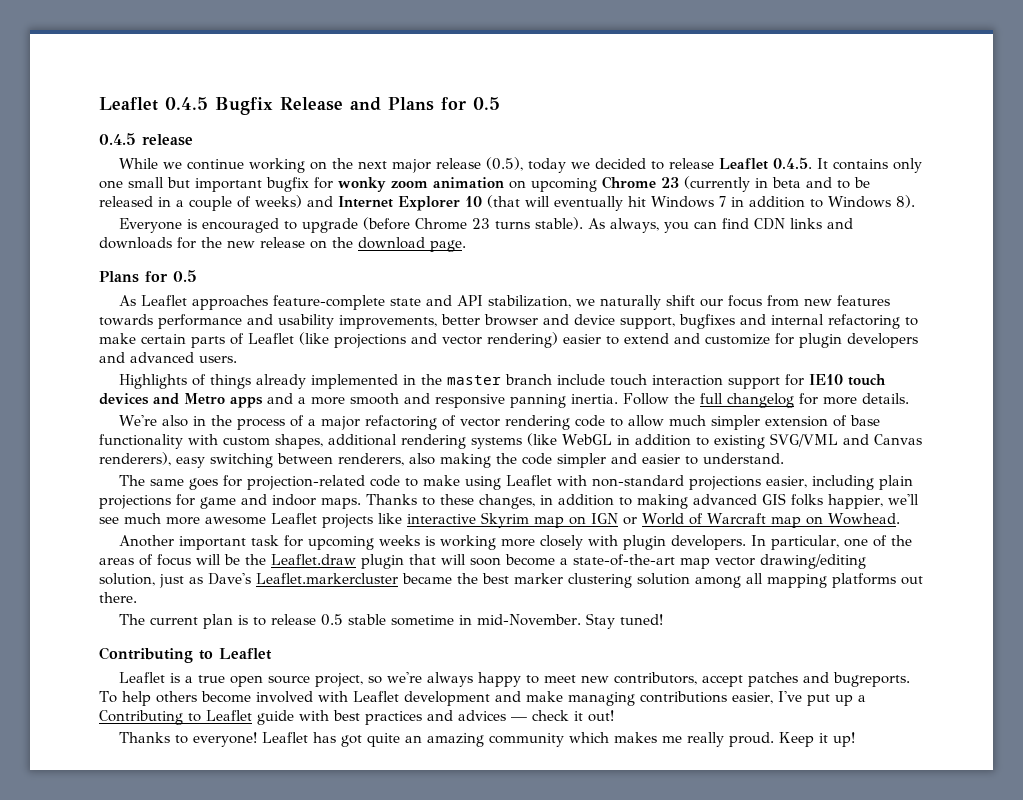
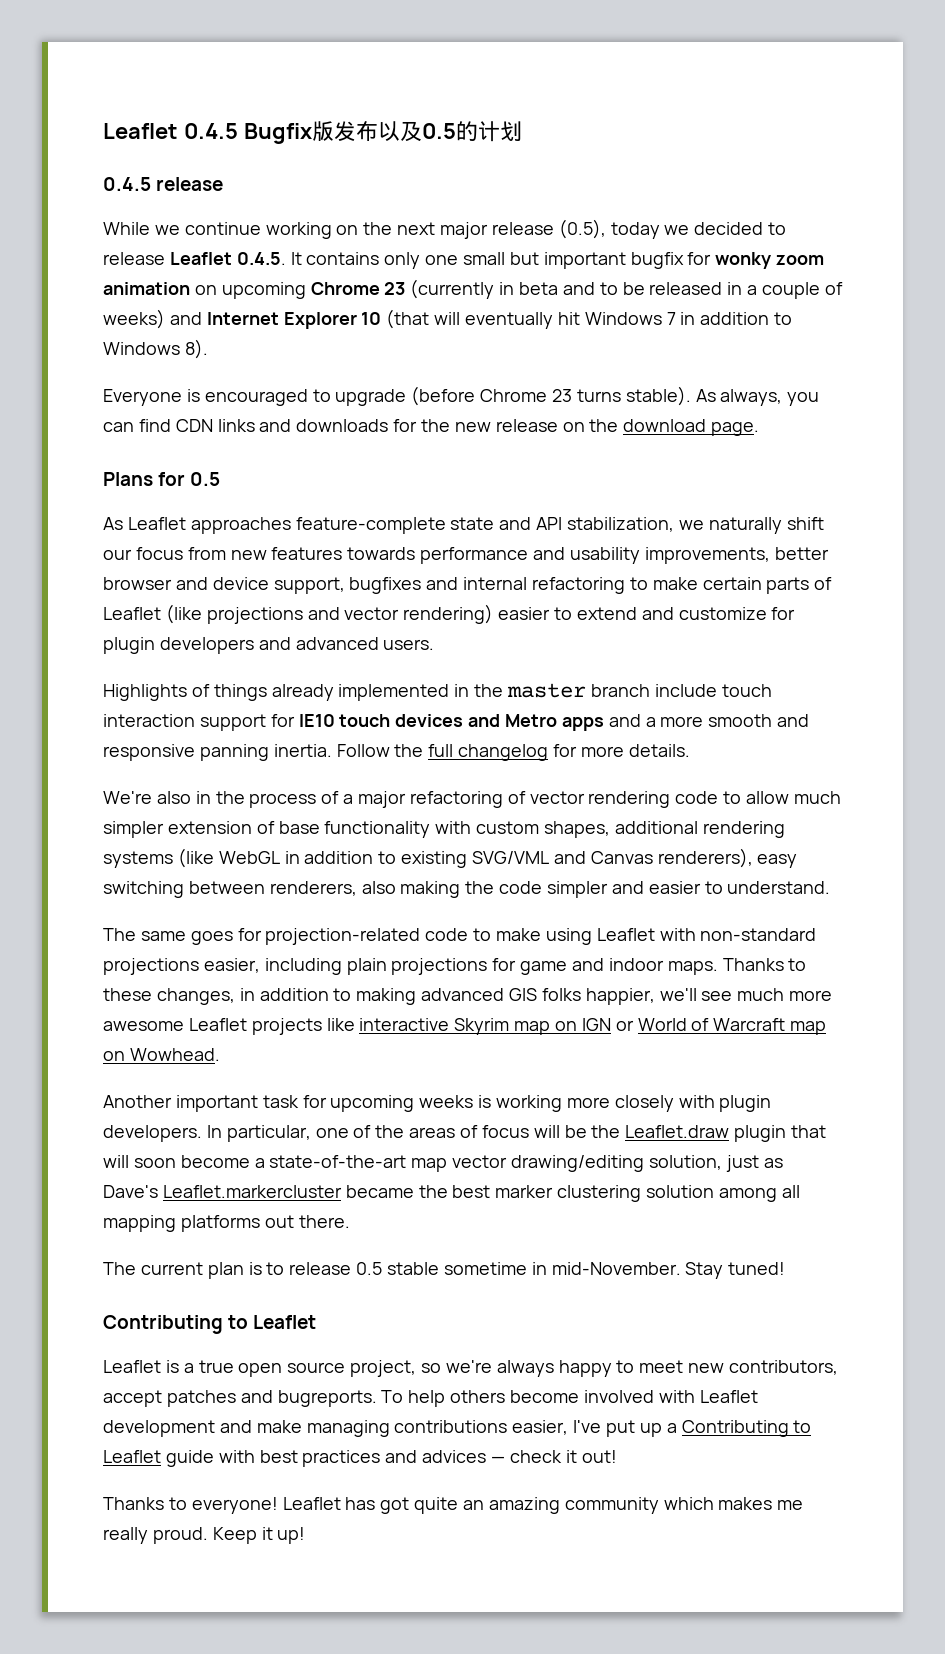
- Leaflet 0.4.5 Bugfix Release and Plans for 0.5
+ Leaflet 0.4.5 Bugfix版发布以及0.5的计划

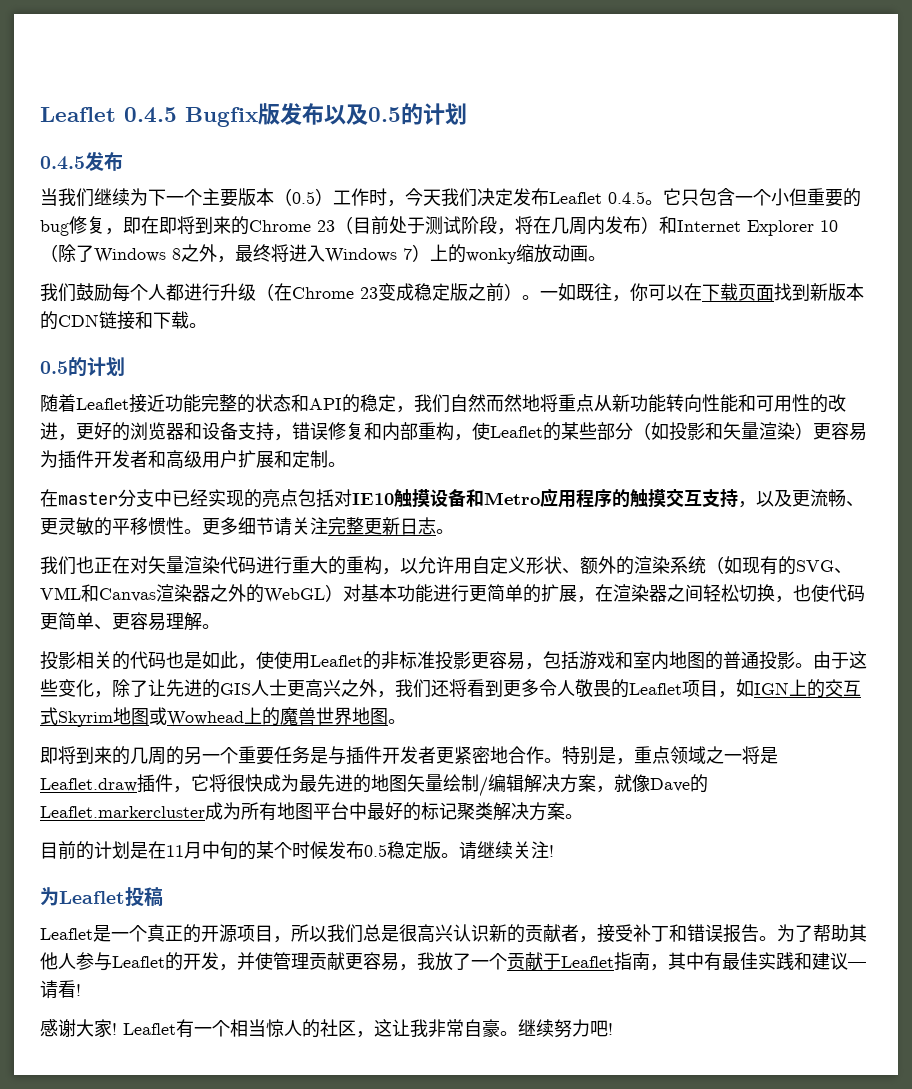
- 0.4.5 release
- While we continue working on the next major release (0.5), today we decided to release Leaflet 0.4.5. It contains only one small but important bugfix for wonky zoom animation on upcoming Chrome 23 (currently in beta and to be released in a couple of weeks) and Internet Explorer 10 (that will eventually hit Windows 7 in addition to Windows 8).
- Everyone is encouraged to upgrade (before Chrome 23 turns stable). As always, you can find CDN links and downloads for the new release on the download page.
- Plans for 0.5
- As Leaflet approaches feature-complete state and API stabilization, we naturally shift our focus from new features towards performance and usability improvements, better browser and device support, bugfixes and internal refactoring to make certain parts of Leaflet (like projections and vector rendering) easier to extend and customize for plugin developers and advanced users.
- Highlights of things already implemented in the master branch include touch interaction support for IE10 touch devices and Metro apps and a more smooth and responsive panning inertia. Follow the full changelog for more details.
- We're also in the process of a major refactoring of vector rendering code to allow much simpler extension of base functionality with custom shapes, additional rendering systems (like WebGL in addition to existing SVG/VML and Canvas renderers), easy switching between renderers, also making the code simpler and easier to understand.
- The same goes for projection-related code to make using Leaflet with non-standard projections easier, including plain projections for game and indoor maps. Thanks to these changes, in addition to making advanced GIS folks happier, we'll see much more awesome Leaflet projects like interactive Skyrim map on IGN or World of Warcraft map on Wowhead.
- Another important task for upcoming weeks is working more closely with plugin developers. In particular, one of the areas of focus will be the Leaflet.draw plugin that will soon become a state-of-the-art map vector drawing/editing solution, just as Dave's Leaflet.markercluster became the best marker clustering solution among all mapping platforms out there.
- The current plan is to release 0.5 stable sometime in mid-November. Stay tuned!
- Contributing to Leaflet
- Leaflet is a true open source project, so we're always happy to meet new contributors, accept patches and bugreports. To help others become involved with Leaflet development and make managing contributions easier, I've put up a Contributing to Leaflet guide with best practices and advices — check it out!
- Thanks to everyone! Leaflet has got quite an amazing community which makes me really proud. Keep it up!
+ 0.4.5发布
+ 当我们继续为下一个主要版本（0.5）工作时，今天我们决定发布Leaflet 0.4.5。它只包含一个小但重要的bug修复，即在即将到来的Chrome 23（目前处于测试阶段，将在几周内发布）和Internet Explorer 10（除了Windows 8之外，最终将进入Windows 7）上的wonky缩放动画。
+ 我们鼓励每个人都进行升级（在Chrome 23变成稳定版之前）。一如既往，你可以在下载页面找到新版本的CDN链接和下载。
+ 0.5的计划
+ 随着Leaflet接近功能完整的状态和API的稳定，我们自然而然地将重点从新功能转向性能和可用性的改进，更好的浏览器和设备支持，错误修复和内部重构，使Leaflet的某些部分（如投影和矢量渲染）更容易为插件开发者和高级用户扩展和定制。
+ 在master分支中已经实现的亮点包括对IE10触摸设备和Metro应用程序的触摸交互支持，以及更流畅、更灵敏的平移惯性。更多细节请关注完整更新日志。
+ 我们也正在对矢量渲染代码进行重大的重构，以允许用自定义形状、额外的渲染系统（如现有的SVG、VML和Canvas渲染器之外的WebGL）对基本功能进行更简单的扩展，在渲染器之间轻松切换，也使代码更简单、更容易理解。
+ 投影相关的代码也是如此，使使用Leaflet的非标准投影更容易，包括游戏和室内地图的普通投影。由于这些变化，除了让先进的GIS人士更高兴之外，我们还将看到更多令人敬畏的Leaflet项目，如IGN上的交互式Skyrim地图或Wowhead上的魔兽世界地图。
+ 即将到来的几周的另一个重要任务是与插件开发者更紧密地合作。特别是，重点领域之一将是Leaflet.draw插件，它将很快成为最先进的地图矢量绘制/编辑解决方案，就像Dave的Leaflet.markercluster成为所有地图平台中最好的标记聚类解决方案。
+ 目前的计划是在11月中旬的某个时候发布0.5稳定版。请继续关注!
+ 为Leaflet投稿
+ Leaflet是一个真正的开源项目，所以我们总是很高兴认识新的贡献者，接受补丁和错误报告。为了帮助其他人参与Leaflet的开发，并使管理贡献更容易，我放了一个贡献于Leaflet指南，其中有最佳实践和建议—请看!
+ 感谢大家! Leaflet有一个相当惊人的社区，这让我非常自豪。继续努力吧!

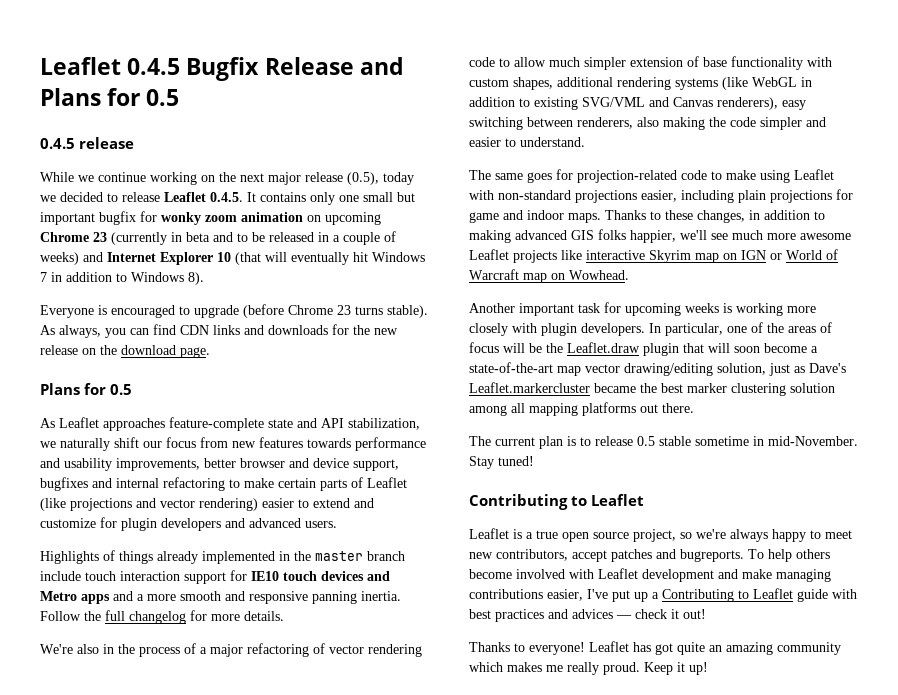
- Leaflet 0.4.5 Bugfix版发布以及0.5的计划
- 0.4.5发布
- 当我们继续为下一个主要版本（0.5）工作时，今天我们决定发布Leaflet 0.4.5。它只包含一个小但重要的bug修复，即在即将到来的Chrome 23（目前处于测试阶段，将在几周内发布）和Internet Explorer 10（除了Windows 8之外，最终将进入Windows 7）上的wonky缩放动画。
- 我们鼓励每个人都进行升级（在Chrome 23变成稳定版之前）。一如既往，你可以在下载页面找到新版本的CDN链接和下载。
- 0.5的计划
- 随着Leaflet接近功能完整的状态和API的稳定，我们自然而然地将重点从新功能转向性能和可用性的改进，更好的浏览器和设备支持，错误修复和内部重构，使Leaflet的某些部分（如投影和矢量渲染）更容易为插件开发者和高级用户扩展和定制。
- 在master分支中已经实现的亮点包括对IE10触摸设备和Metro应用程序的触摸交互支持，以及更流畅、更灵敏的平移惯性。更多细节请关注完整更新日志。
- 我们也正在对矢量渲染代码进行重大的重构，以允许用自定义形状、额外的渲染系统（如现有的SVG、VML和Canvas渲染器之外的WebGL）对基本功能进行更简单的扩展，在渲染器之间轻松切换，也使代码更简单、更容易理解。
- 投影相关的代码也是如此，使使用Leaflet的非标准投影更容易，包括游戏和室内地图的普通投影。由于这些变化，除了让先进的GIS人士更高兴之外，我们还将看到更多令人敬畏的Leaflet项目，如IGN上的交互式Skyrim地图或Wowhead上的魔兽世界地图。
- 即将到来的几周的另一个重要任务是与插件开发者更紧密地合作。特别是，重点领域之一将是Leaflet.draw插件，它将很快成为最先进的地图矢量绘制/编辑解决方案，就像Dave的Leaflet.markercluster成为所有地图平台中最好的标记聚类解决方案。
- 目前的计划是在11月中旬的某个时候发布0.5稳定版。请继续关注!
- 为Leaflet投稿
- Leaflet是一个真正的开源项目，所以我们总是很高兴认识新的贡献者，接受补丁和错误报告。为了帮助其他人参与Leaflet的开发，并使管理贡献更容易，我放了一个贡献于Leaflet指南，其中有最佳实践和建议—请看!
- 感谢大家! Leaflet有一个相当惊人的社区，这让我非常自豪。继续努力吧!
+ Leaflet 0.4.5 Bugfix Release and Plans for 0.5
+ 0.4.5 release
+ While we continue working on the next major release (0.5), today we decided to release Leaflet 0.4.5. It contains only one small but important bugfix for wonky zoom animation on upcoming Chrome 23 (currently in beta and to be released in a couple of weeks) and Internet Explorer 10 (that will eventually hit Windows 7 in addition to Windows 8).
+ Everyone is encouraged to upgrade (before Chrome 23 turns stable). As always, you can find CDN links and downloads for the new release on the download page.
+ Plans for 0.5
+ As Leaflet approaches feature-complete state and API stabilization, we naturally shift our focus from new features towards performance and usability improvements, better browser and device support, bugfixes and internal refactoring to make certain parts of Leaflet (like projections and vector rendering) easier to extend and customize for plugin developers and advanced users.
+ Highlights of things already implemented in the master branch include touch interaction support for IE10 touch devices and Metro apps and a more smooth and responsive panning inertia. Follow the full changelog for more details.
+ We're also in the process of a major refactoring of vector rendering code to allow much simpler extension of base functionality with custom shapes, additional rendering systems (like WebGL in addition to existing SVG/VML and Canvas renderers), easy switching between renderers, also making the code simpler and easier to understand.
+ The same goes for projection-related code to make using Leaflet with non-standard projections easier, including plain projections for game and indoor maps. Thanks to these changes, in addition to making advanced GIS folks happier, we'll see much more awesome Leaflet projects like interactive Skyrim map on IGN or World of Warcraft map on Wowhead.
+ Another important task for upcoming weeks is working more closely with plugin developers. In particular, one of the areas of focus will be the Leaflet.draw plugin that will soon become a state-of-the-art map vector drawing/editing solution, just as Dave's Leaflet.markercluster became the best marker clustering solution among all mapping platforms out there.
+ The current plan is to release 0.5 stable sometime in mid-November. Stay tuned!
+ Contributing to Leaflet
+ Leaflet is a true open source project, so we're always happy to meet new contributors, accept patches and bugreports. To help others become involved with Leaflet development and make managing contributions easier, I've put up a Contributing to Leaflet guide with best practices and advices — check it out!
+ Thanks to everyone! Leaflet has got quite an amazing community which makes me really proud. Keep it up!

